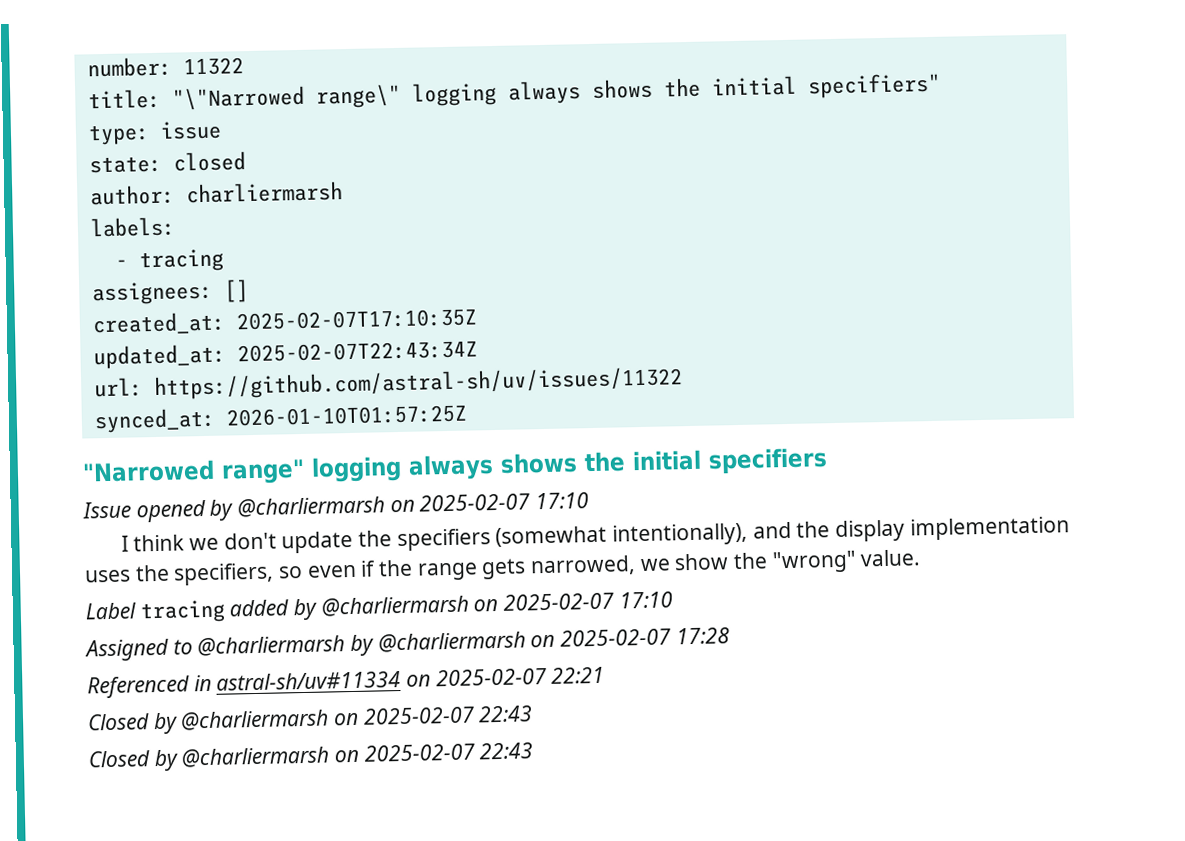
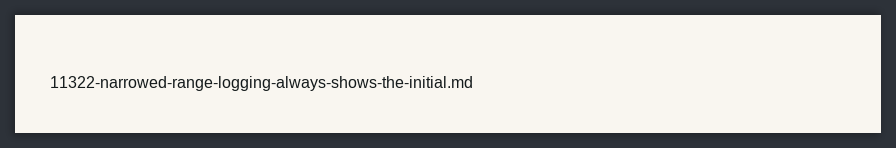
- number: 11322
- title: "\"Narrowed range\" logging always shows the initial specifiers"
- type: issue
- state: closed
- author: charliermarsh
- labels:
- - tracing
- assignees: []
- created_at: 2025-02-07T17:10:35Z
- updated_at: 2025-02-07T22:43:34Z
- url: https://github.com/astral-sh/uv/issues/11322
- synced_at: 2026-01-10T01:57:25Z
- "Narrowed range" logging always shows the initial specifiers
- Issue opened by @charliermarsh on 2025-02-07 17:10
- I think we don't update the specifiers (somewhat intentionally), and the display implementation uses the specifiers, so even if the range gets narrowed, we show the "wrong" value.
- Label tracing added by @charliermarsh on 2025-02-07 17:10
- Assigned to @charliermarsh by @charliermarsh on 2025-02-07 17:28
- Referenced in astral-sh/uv#11334 on 2025-02-07 22:21
- Closed by @charliermarsh on 2025-02-07 22:43
- Closed by @charliermarsh on 2025-02-07 22:43
+ 11322-narrowed-range-logging-always-shows-the-initial.md

